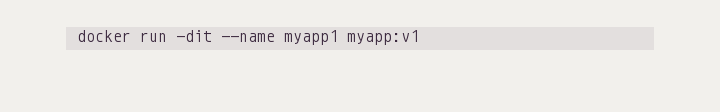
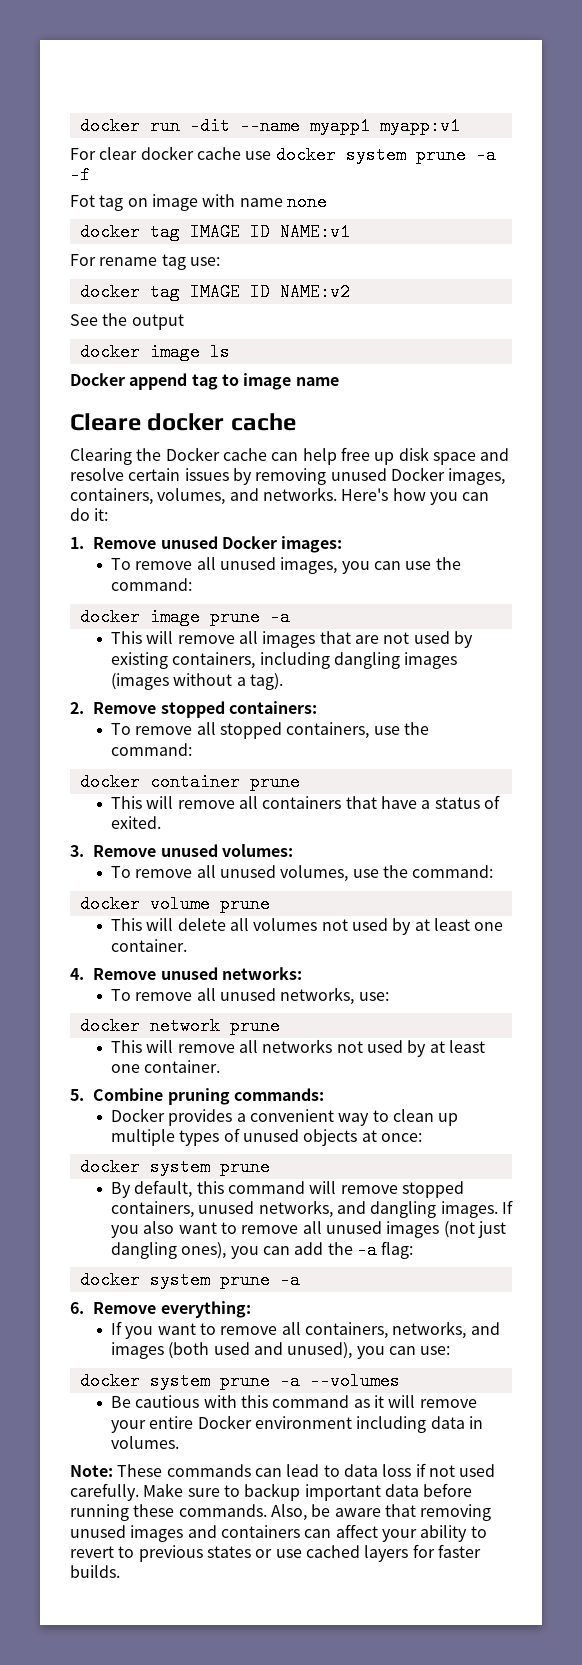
+ For clear docker cache use docker system prune -a -f
+ Fot tag on image with name none
+ docker tag IMAGE ID NAME:v1
+ For rename tag use:
+ docker tag IMAGE ID NAME:v2
+ See the output
+ docker image ls
+ Docker append tag to image name
+ Cleare docker cache
+ Clearing the Docker cache can help free up disk space and resolve certain issues by removing unused Docker images, containers, volumes, and networks. Here's how you can do it:
+ 1. Remove unused Docker images:
+ To remove all unused images, you can use the command:
+ docker image prune -a
+ This will remove all images that are not used by existing containers, including dangling images (images without a tag).
+ 2. Remove stopped containers:
+ To remove all stopped containers, use the command:
+ docker container prune
+ This will remove all containers that have a status of exited.
+ 3. Remove unused volumes:
+ To remove all unused volumes, use the command:
+ docker volume prune
+ This will delete all volumes not used by at least one container.
+ 4. Remove unused networks:
+ To remove all unused networks, use:
+ docker network prune
+ This will remove all networks not used by at least one container.
+ 5. Combine pruning commands:
+ Docker provides a convenient way to clean up multiple types of unused objects at once:
+ docker system prune
+ By default, this command will remove stopped containers, unused networks, and dangling images. If you also want to remove all unused images (not just dangling ones), you can add the -a flag:
+ docker system prune -a
+ 6. Remove everything:
+ If you want to remove all containers, networks, and images (both used and unused), you can use:
+ docker system prune -a --volumes
+ Be cautious with this command as it will remove your entire Docker environment including data in volumes.
+ Note: These commands can lead to data loss if not used carefully. Make sure to backup important data before running these commands. Also, be aware that removing unused images and containers can affect your ability to revert to previous states or use cached layers for faster builds.

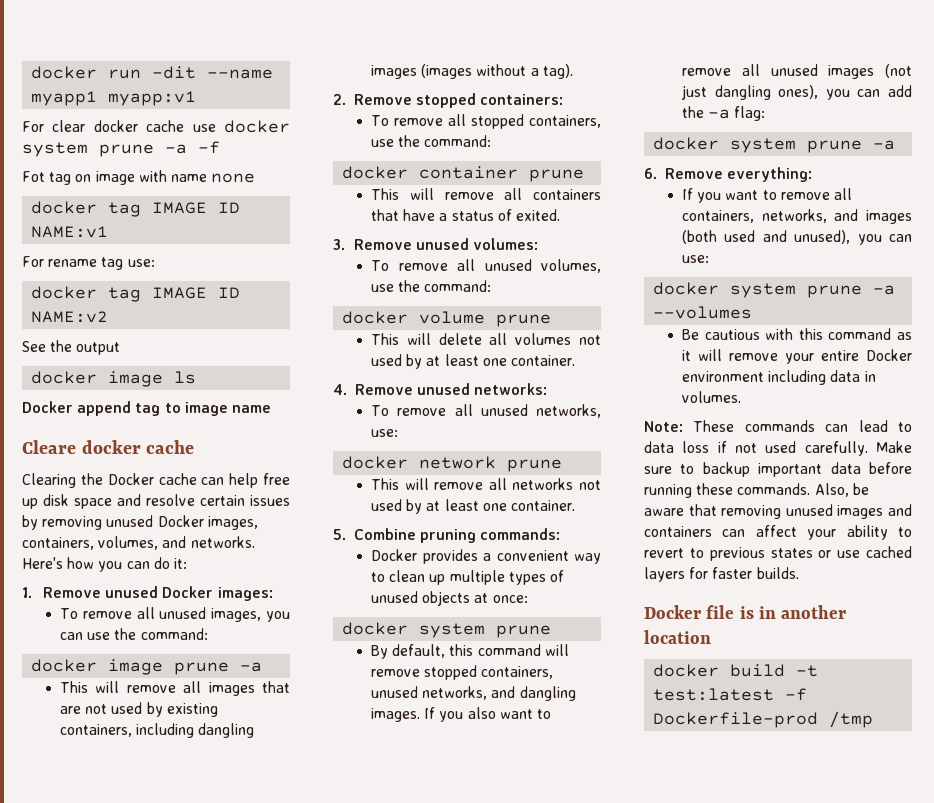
+ Docker file is in another location
+ docker build -t test:latest -f Dockerfile-prod /tmp

